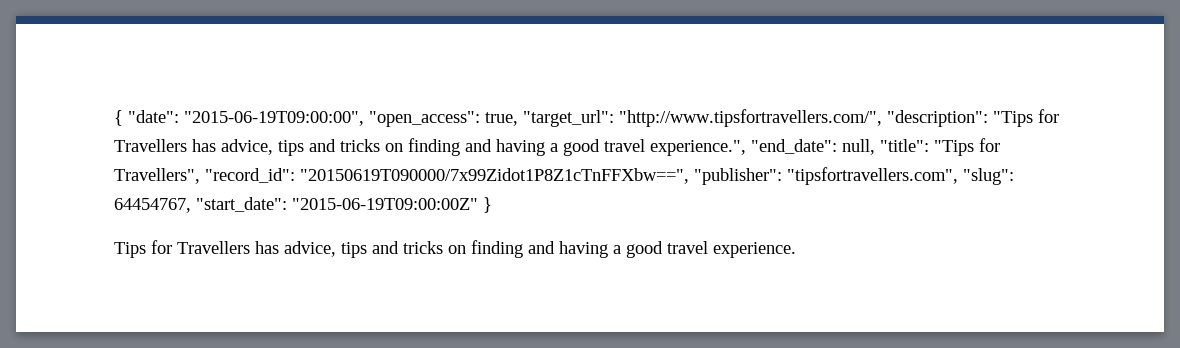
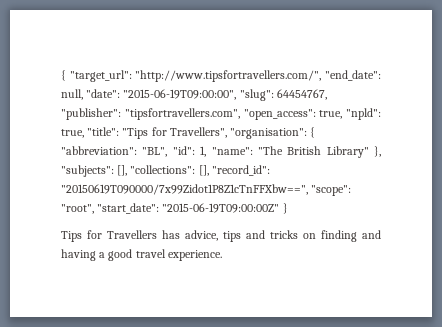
- { "date": "2015-06-19T09:00:00", "open_access": true, "target_url": "http://www.tipsfortravellers.com/", "description": "Tips for Travellers has advice, tips and tricks on finding and having a good travel experience.", "end_date": null, "title": "Tips for Travellers", "record_id": "20150619T090000/7x99Zidot1P8Z1cTnFFXbw==", "publisher": "tipsfortravellers.com", "slug": 64454767, "start_date": "2015-06-19T09:00:00Z" }
+ { "target_url": "http://www.tipsfortravellers.com/", "end_date": null, "date": "2015-06-19T09:00:00", "slug": 64454767, "publisher": "tipsfortravellers.com", "open_access": true, "npld": true, "title": "Tips for Travellers", "organisation": { "abbreviation": "BL", "id": 1, "name": "The British Library" }, "subjects": [], "collections": [], "record_id": "20150619T090000/7x99Zidot1P8Z1cTnFFXbw==", "scope": "root", "start_date": "2015-06-19T09:00:00Z" }

